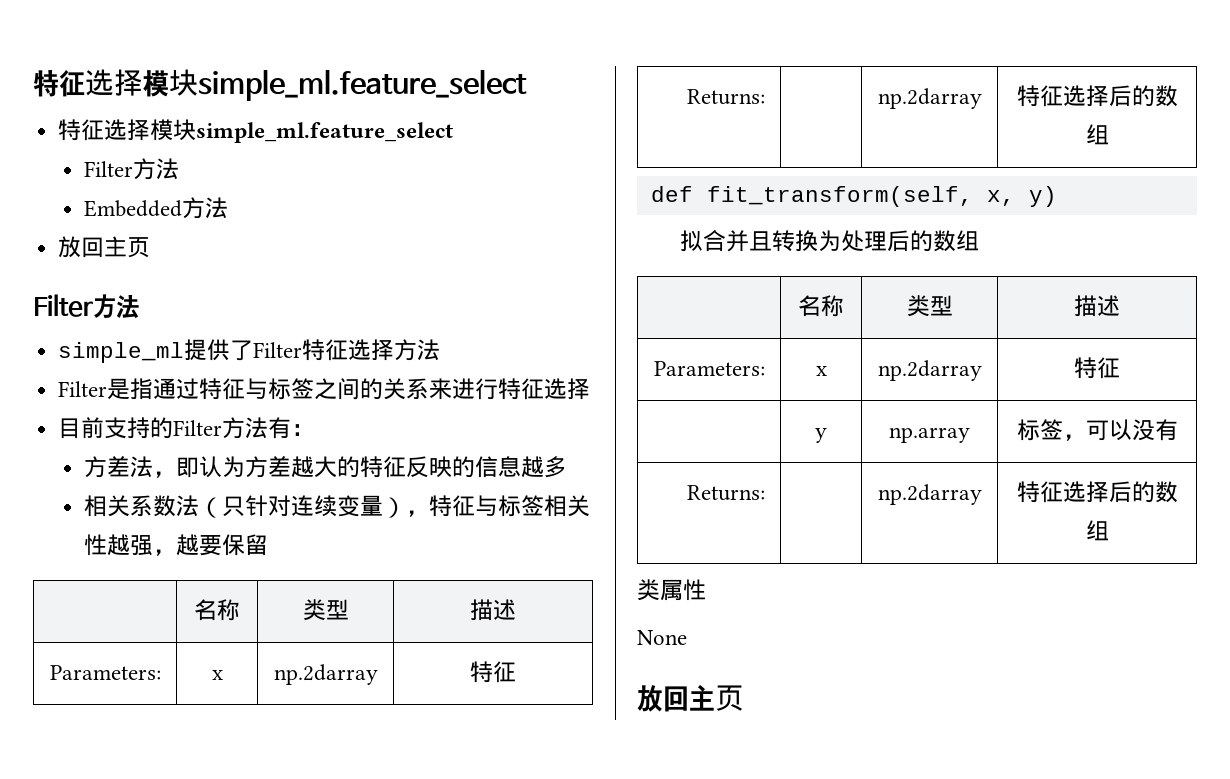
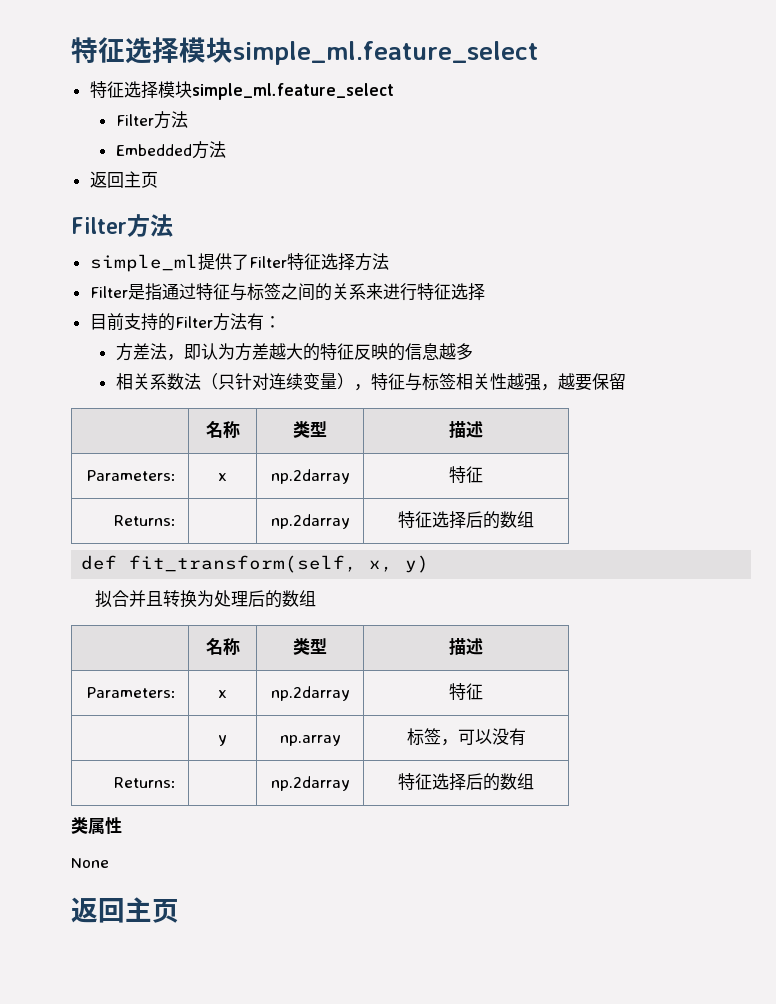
  Embedded方法
- 放回主页
+ 返回主页
  None
- 放回主页
+ 返回主页

